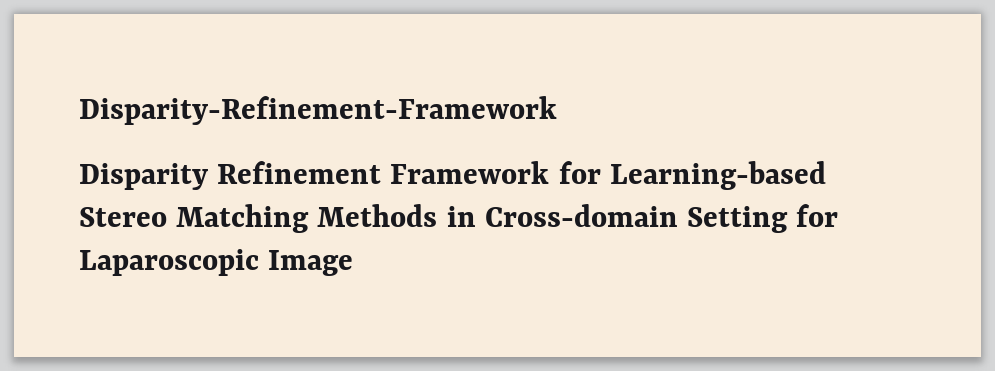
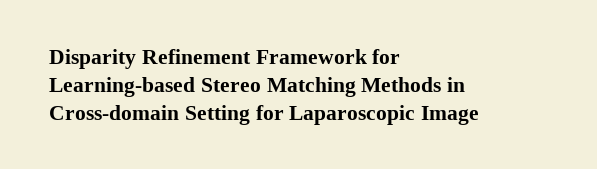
- Disparity-Refinement-Framework

